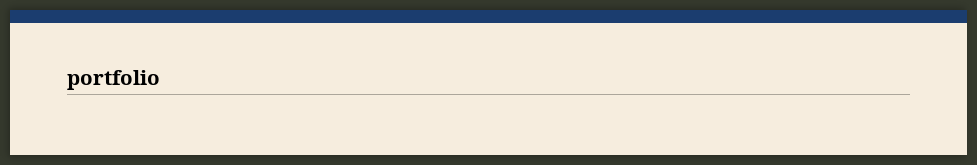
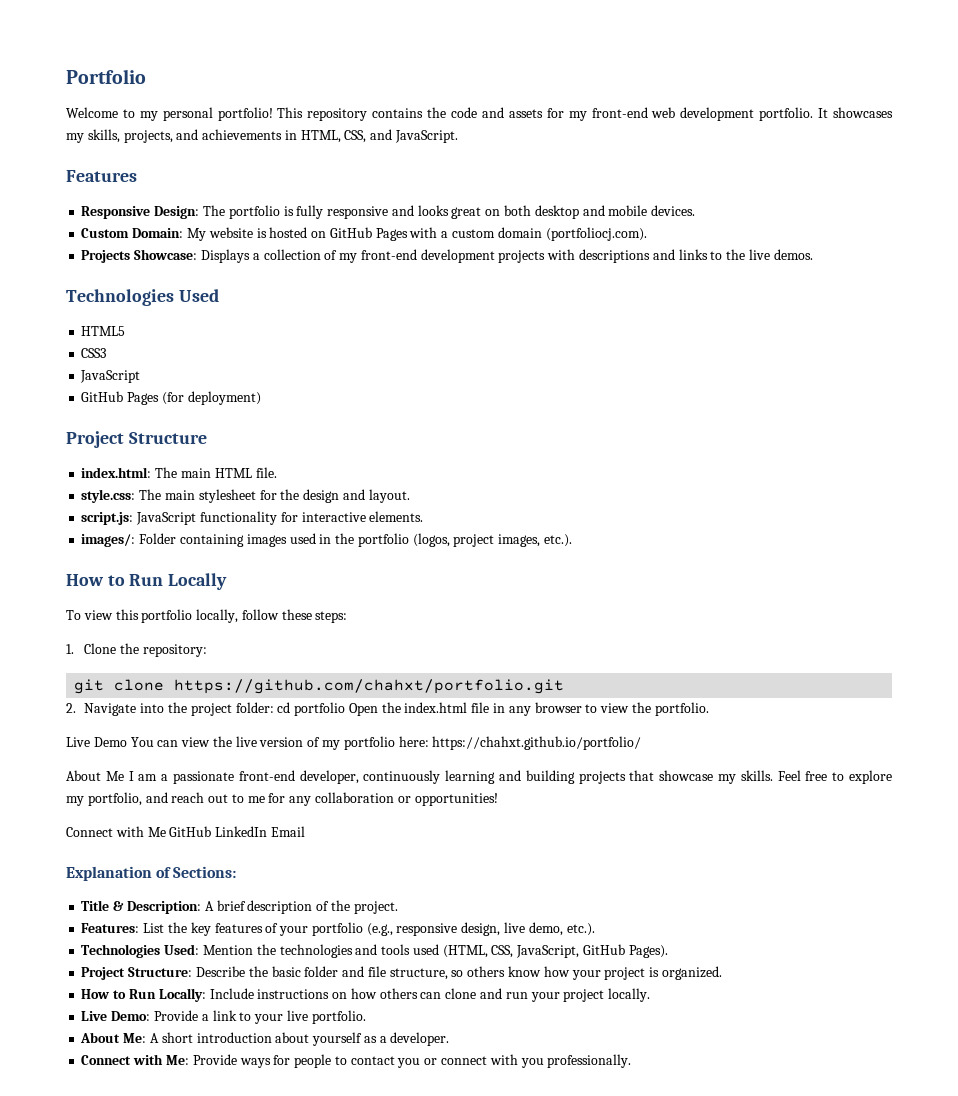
- portfolio
+ Portfolio
+ Welcome to my personal portfolio! This repository contains the code and assets for my front-end web development portfolio. It showcases my skills, projects, and achievements in HTML, CSS, and JavaScript.
+ Features
+ Responsive Design: The portfolio is fully responsive and looks great on both desktop and mobile devices.
+ Custom Domain: My website is hosted on GitHub Pages with a custom domain (portfoliocj.com).
+ Projects Showcase: Displays a collection of my front-end development projects with descriptions and links to the live demos.
+ Technologies Used
+ HTML5
+ CSS3
+ JavaScript
+ GitHub Pages (for deployment)
+ Project Structure
+ index.html: The main HTML file.
+ style.css: The main stylesheet for the design and layout.
+ script.js: JavaScript functionality for interactive elements.
+ images/: Folder containing images used in the portfolio (logos, project images, etc.).
+ How to Run Locally
+ To view this portfolio locally, follow these steps:
+ 1. Clone the repository:
+ git clone https://github.com/chahxt/portfolio.git
+ 2. Navigate into the project folder: cd portfolio Open the index.html file in any browser to view the portfolio.
+ Live Demo You can view the live version of my portfolio here: https://chahxt.github.io/portfolio/
+ About Me I am a passionate front-end developer, continuously learning and building projects that showcase my skills. Feel free to explore my portfolio, and reach out to me for any collaboration or opportunities!
+ Connect with Me GitHub LinkedIn Email
+ Explanation of Sections:
+ Title & Description: A brief description of the project.
+ Features: List the key features of your portfolio (e.g., responsive design, live demo, etc.).
+ Technologies Used: Mention the technologies and tools used (HTML, CSS, JavaScript, GitHub Pages).
+ Project Structure: Describe the basic folder and file structure, so others know how your project is organized.
+ How to Run Locally: Include instructions on how others can clone and run your project locally.
+ Live Demo: Provide a link to your live portfolio.
+ About Me: A short introduction about yourself as a developer.
+ Connect with Me: Provide ways for people to contact you or connect with you professionally.

